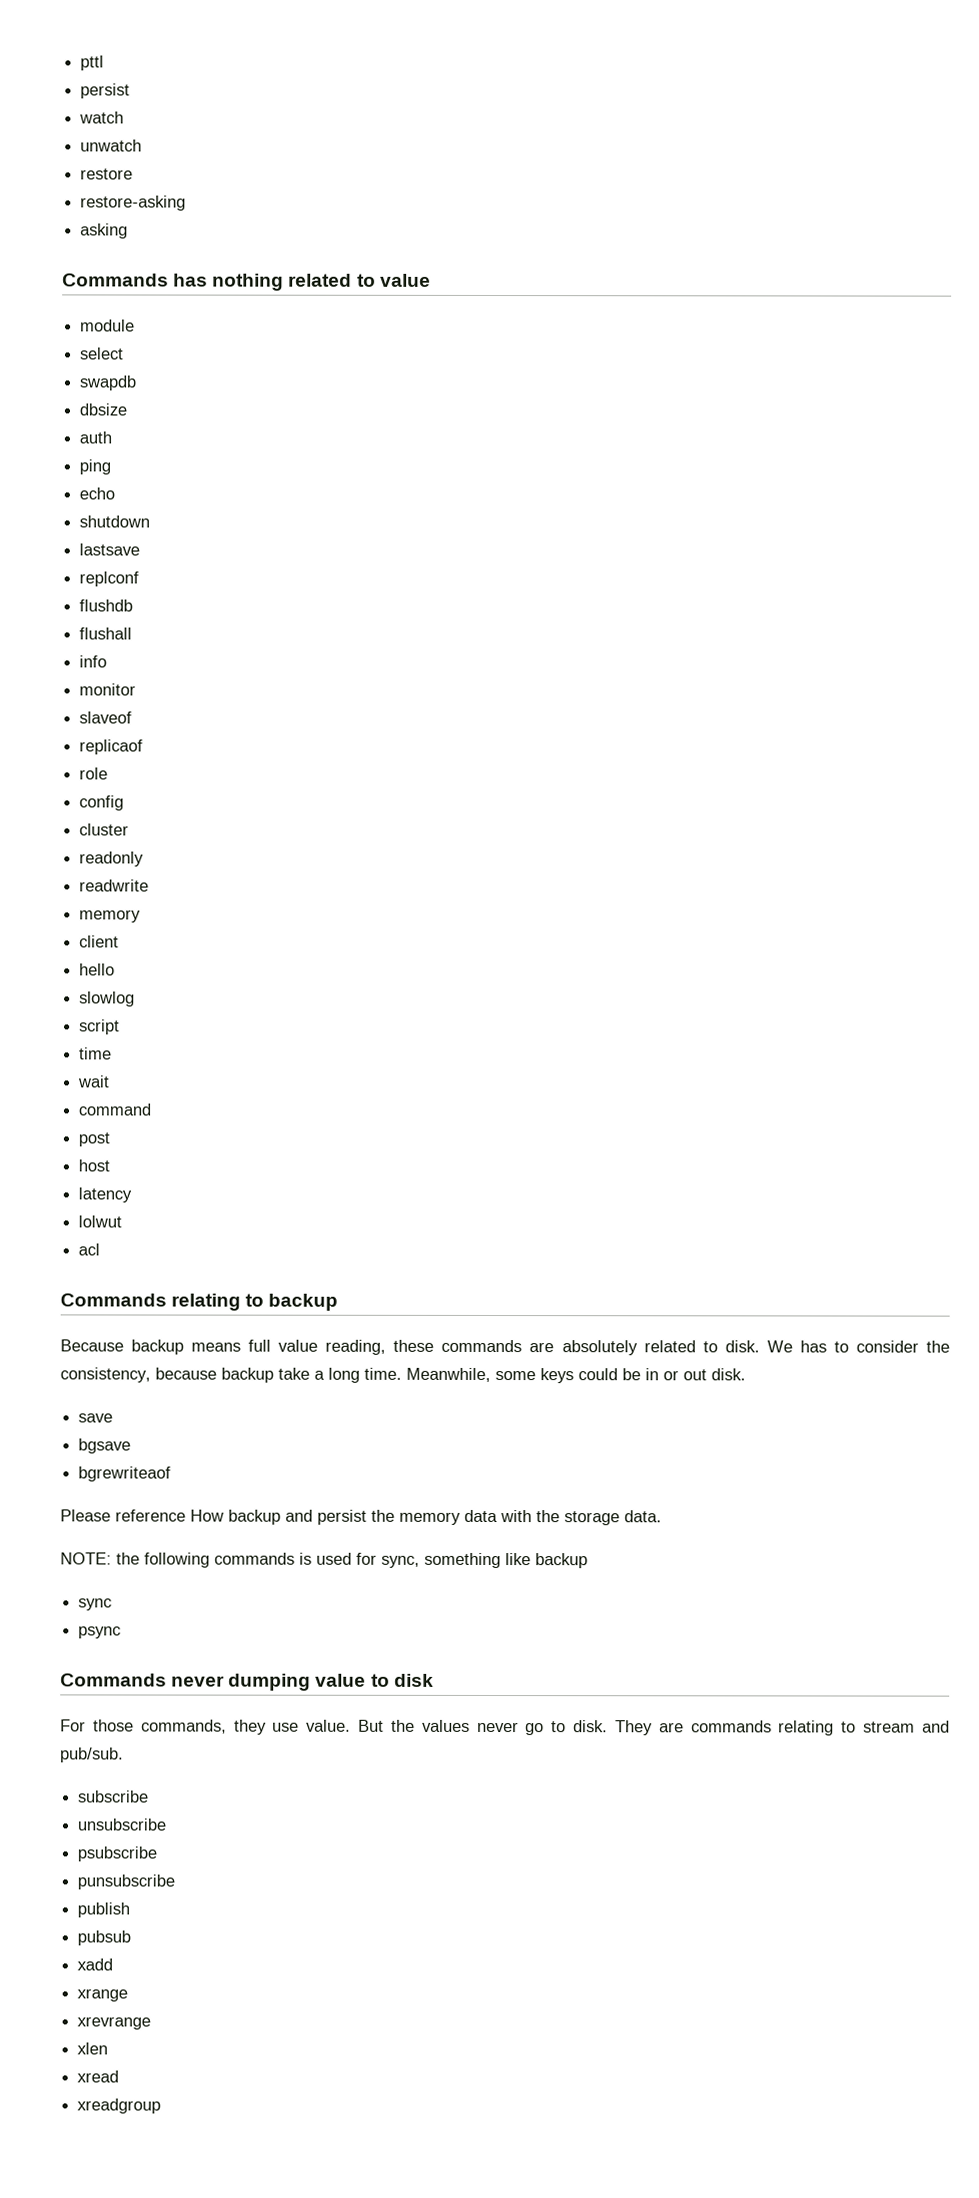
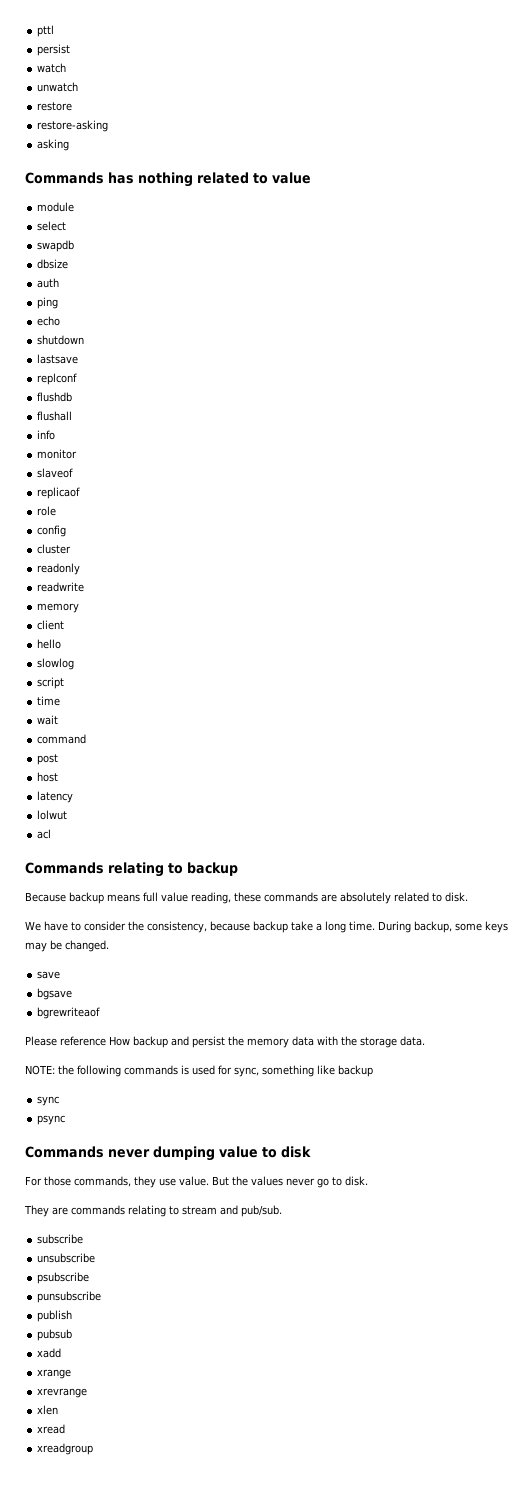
- Because backup means full value reading, these commands are absolutely related to disk. We has to consider the consistency, because backup take a long time.
+ Because backup means full value reading, these commands are absolutely related to disk.
+ We have to consider the consistency, because backup take a long time.
- Meanwhile, some keys could be in or out disk.
+ During backup, some keys may be changed.
- But the values never go to disk. They are commands relating to stream and pub/sub.
+ But the values never go to disk.
+ They are commands relating to stream and pub/sub.

